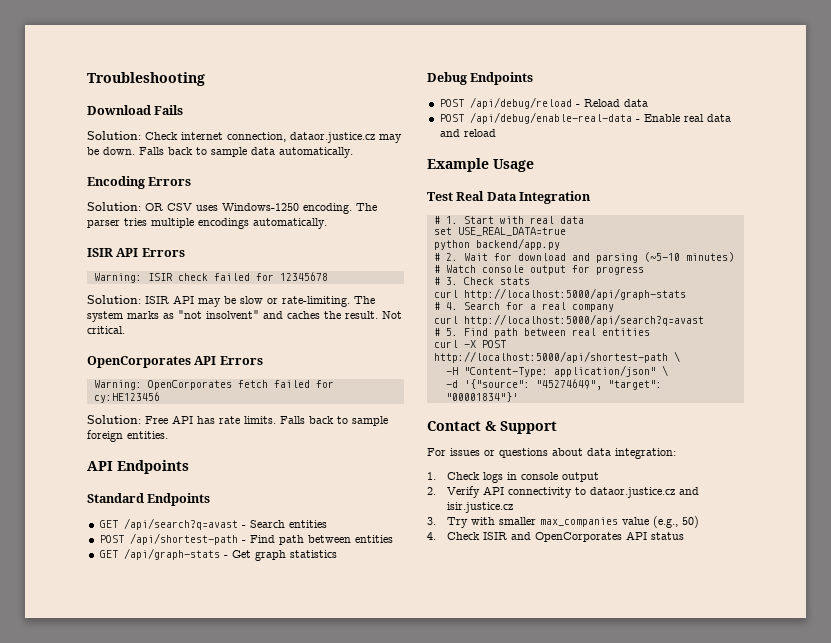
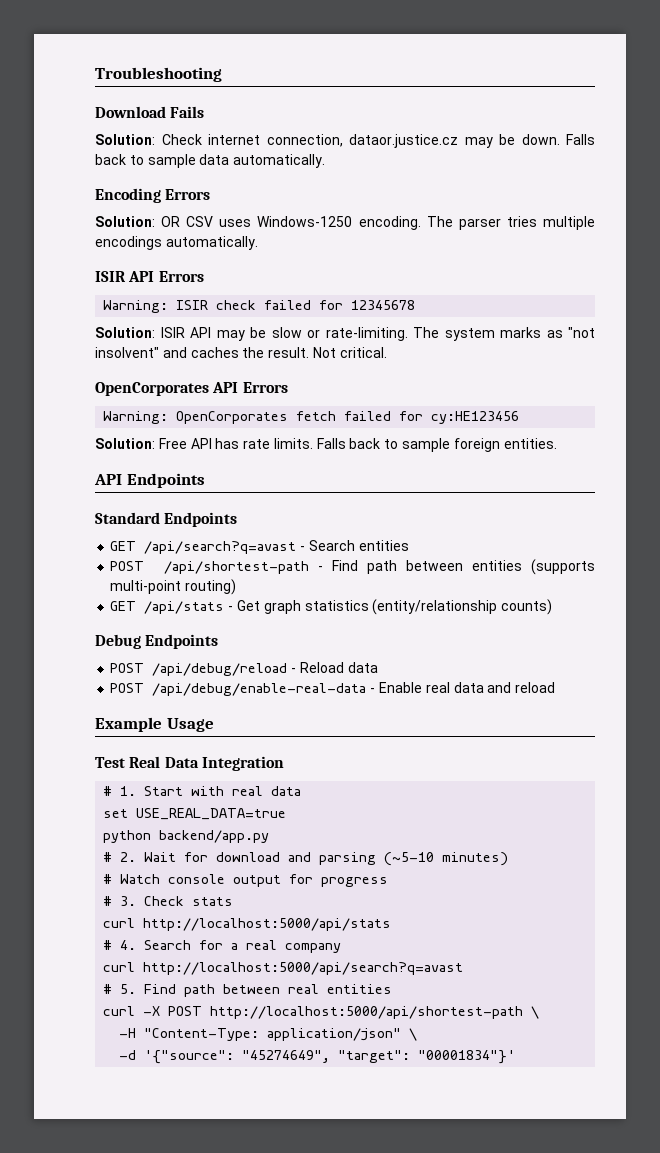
- POST /api/shortest-path - Find path between entities
- GET /api/graph-stats - Get graph statistics
+ POST /api/shortest-path - Find path between entities (supports multi-point routing)
+ GET /api/stats - Get graph statistics (entity/relationship counts)
- curl http://localhost:5000/api/graph-stats
+ curl http://localhost:5000/api/stats
- Contact & Support
- For issues or questions about data integration:
- 1. Check logs in console output
- 2. Verify API connectivity to dataor.justice.cz and isir.justice.cz
- 3. Try with smaller max_companies value (e.g., 50)
- 4. Check ISIR and OpenCorporates API status

